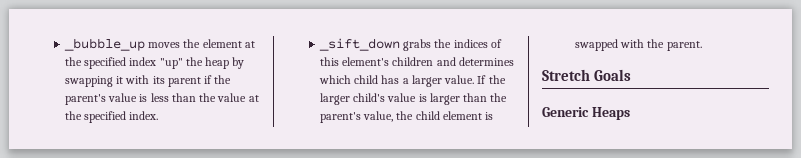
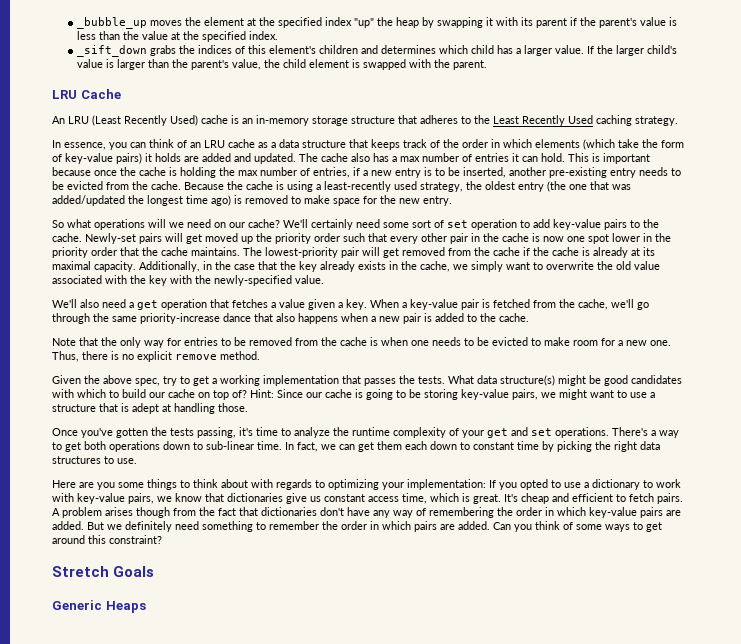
+ LRU Cache
+ An LRU (Least Recently Used) cache is an in-memory storage structure that adheres to the Least Recently Used caching strategy.
+ In essence, you can think of an LRU cache as a data structure that keeps track of the order in which elements (which take the form of key-value pairs) it holds are added and updated. The cache also has a max number of entries it can hold. This is important because once the cache is holding the max number of entries, if a new entry is to be inserted, another pre-existing entry needs to be evicted from the cache. Because the cache is using a least-recently used strategy, the oldest entry (the one that was added/updated the longest time ago) is removed to make space for the new entry.
+ So what operations will we need on our cache? We'll certainly need some sort of set operation to add key-value pairs to the cache. Newly-set pairs will get moved up the priority order such that every other pair in the cache is now one spot lower in the priority order that the cache maintains. The lowest-priority pair will get removed from the cache if the cache is already at its maximal capacity. Additionally, in the case that the key already exists in the cache, we simply want to overwrite the old value associated with the key with the newly-specified value.
+ We'll also need a get operation that fetches a value given a key. When a key-value pair is fetched from the cache, we'll go through the same priority-increase dance that also happens when a new pair is added to the cache.
+ Note that the only way for entries to be removed from the cache is when one needs to be evicted to make room for a new one. Thus, there is no explicit remove method.
+ Given the above spec, try to get a working implementation that passes the tests. What data structure(s) might be good candidates with which to build our cache on top of? Hint: Since our cache is going to be storing key-value pairs, we might want to use a structure that is adept at handling those.
+ Once you've gotten the tests passing, it's time to analyze the runtime complexity of your get and set operations. There's a way to get both operations down to sub-linear time. In fact, we can get them each down to constant time by picking the right data structures to use.
+ Here are you some things to think about with regards to optimizing your implementation: If you opted to use a dictionary to work with key-value pairs, we know that dictionaries give us constant access time, which is great. It's cheap and efficient to fetch pairs. A problem arises though from the fact that dictionaries don't have any way of remembering the order in which key-value pairs are added. But we definitely need something to remember the order in which pairs are added. Can you think of some ways to get around this constraint?

